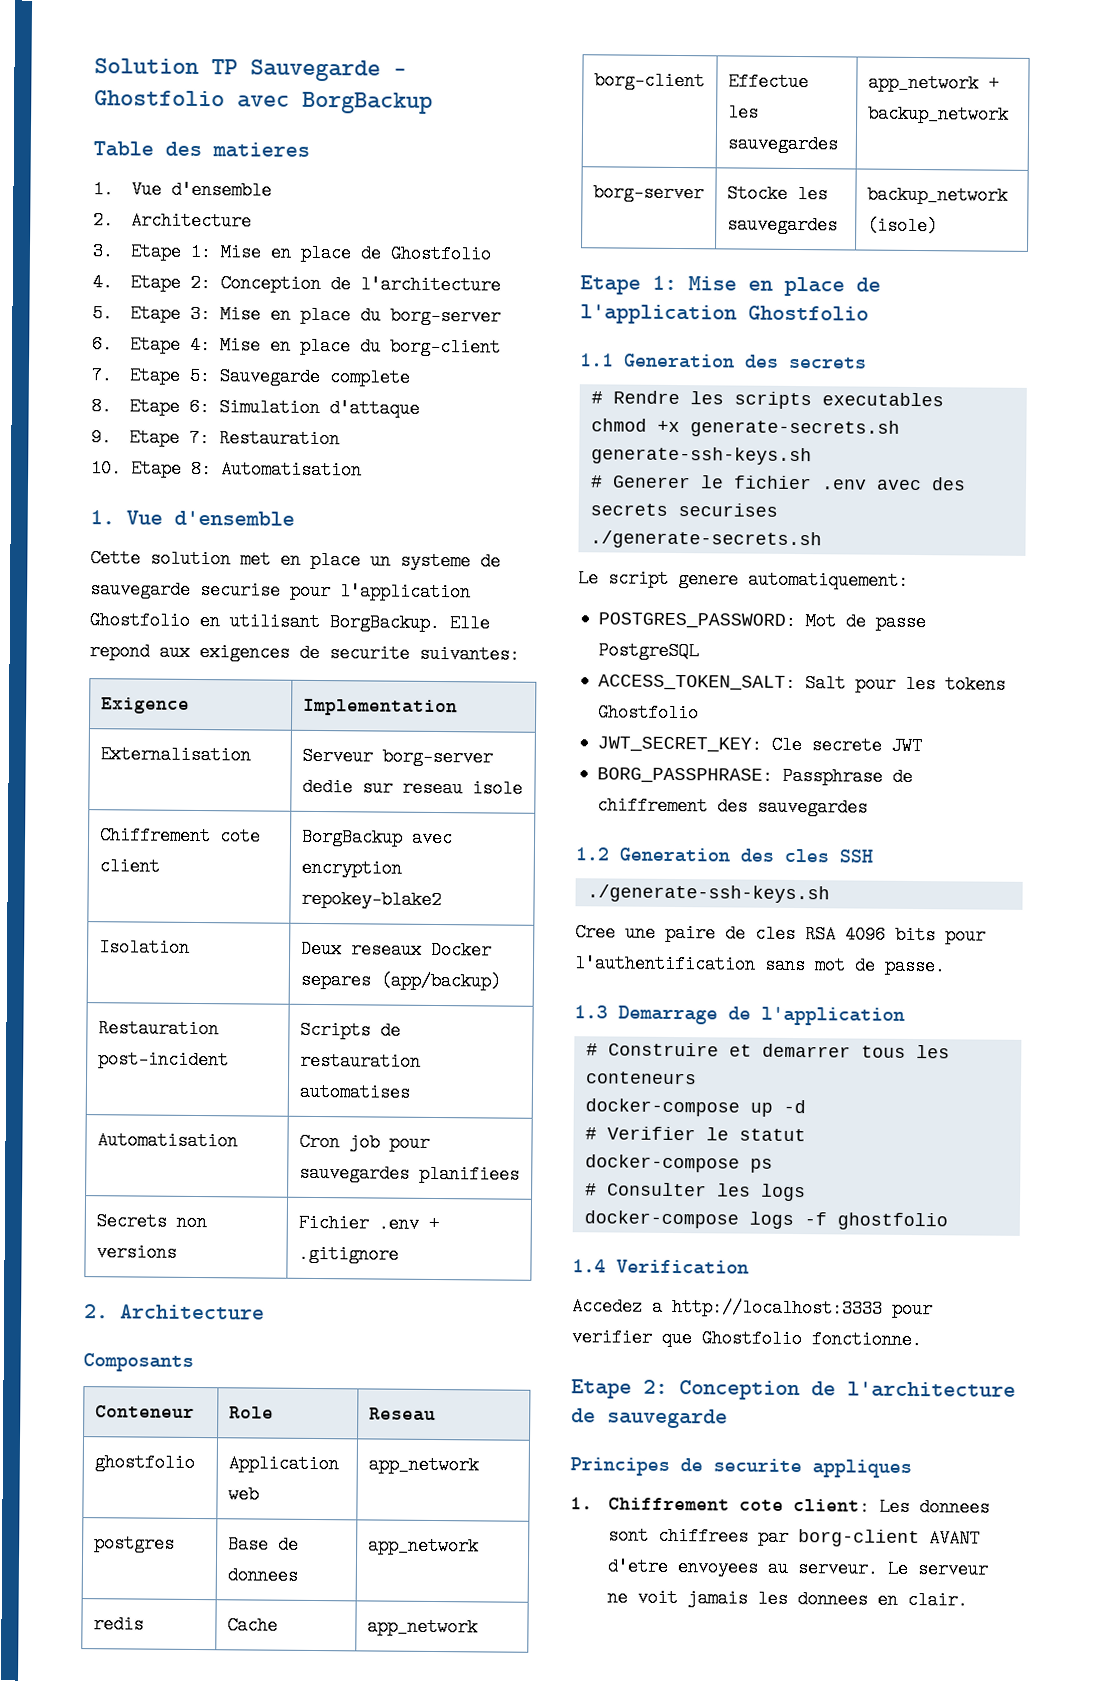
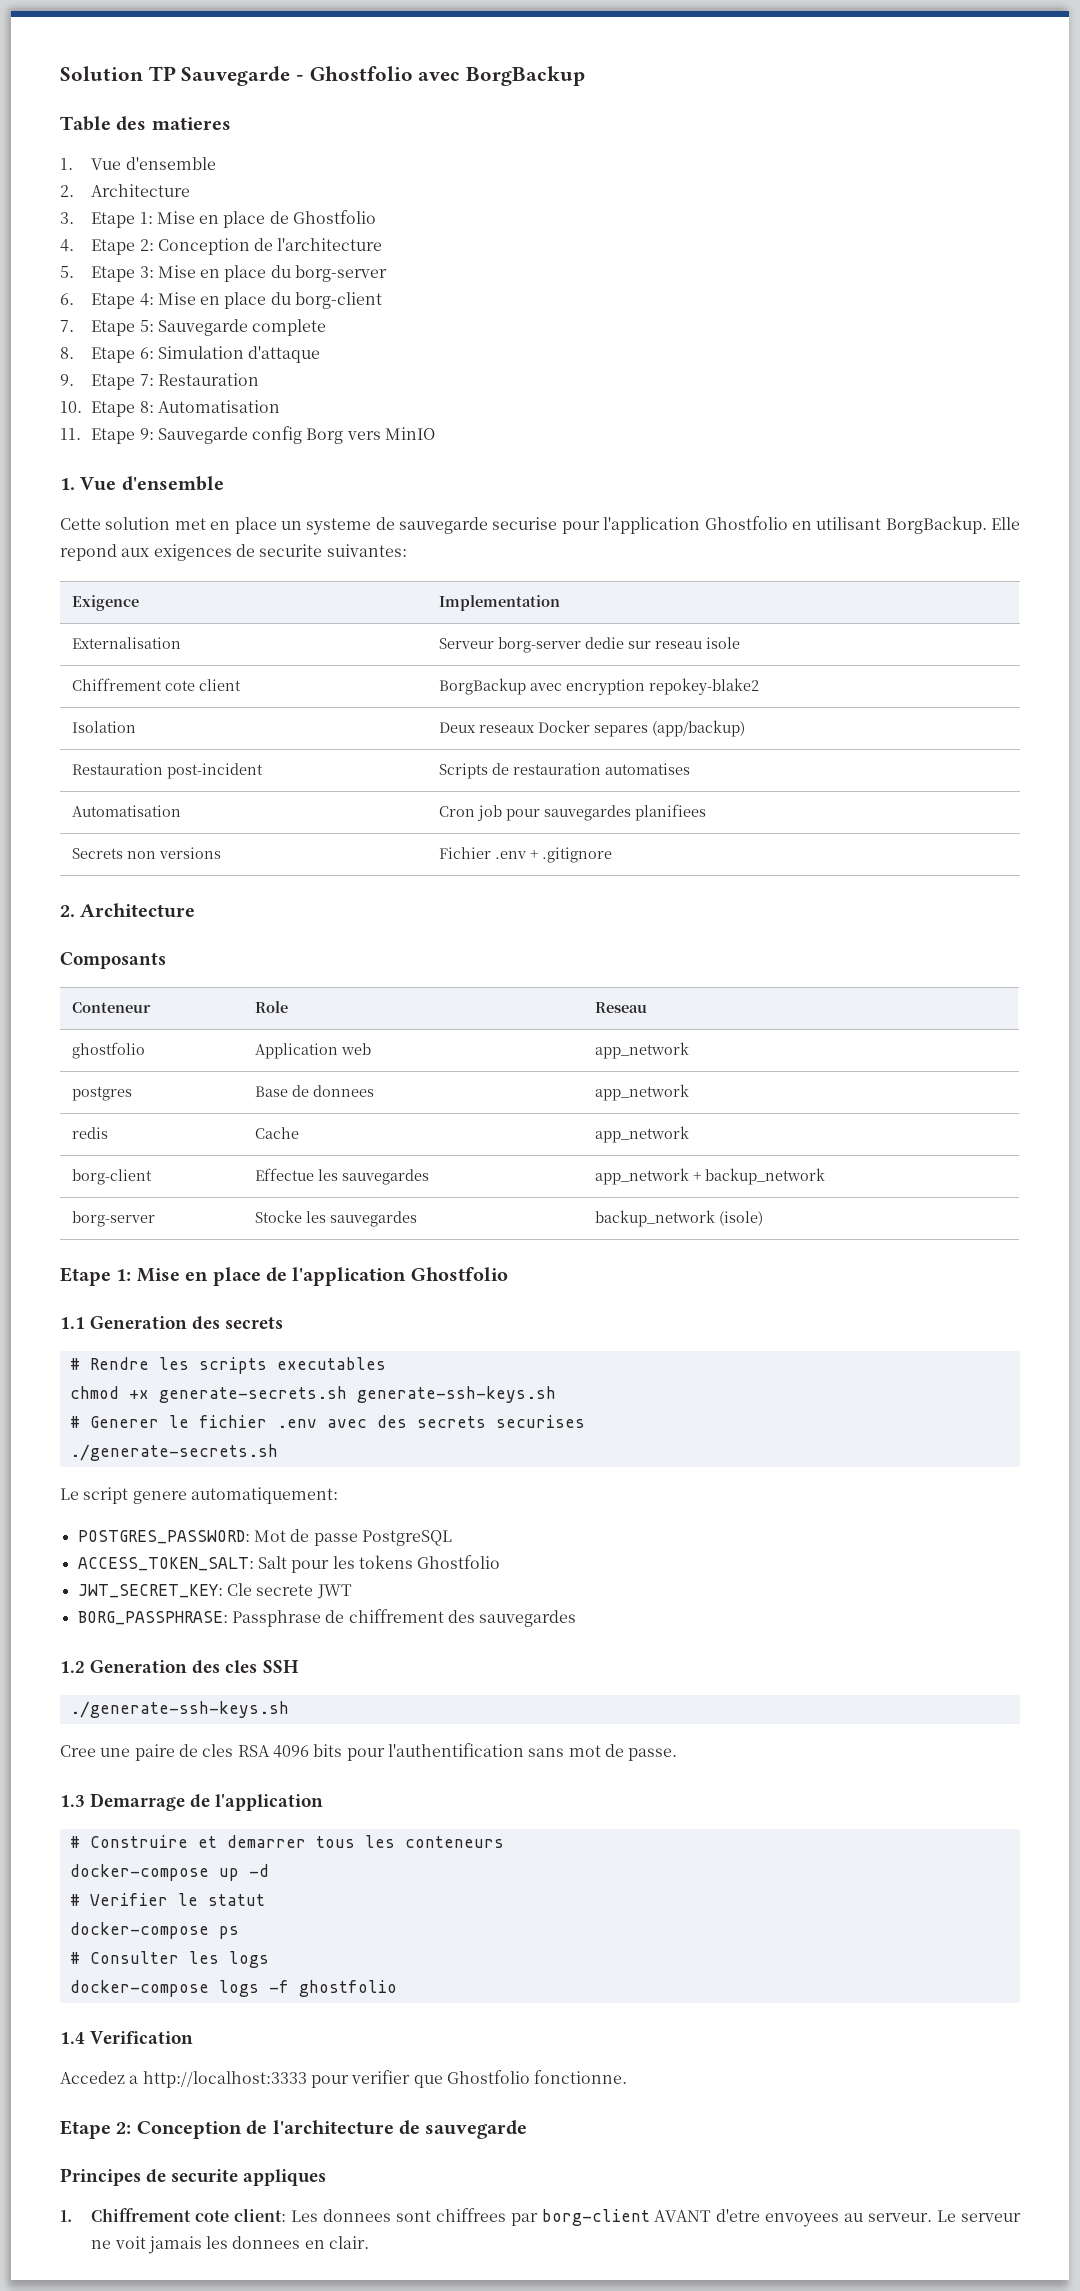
+ 11. Etape 9: Sauvegarde config Borg vers MinIO

